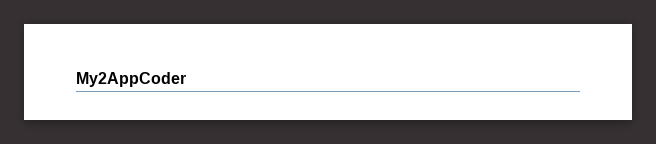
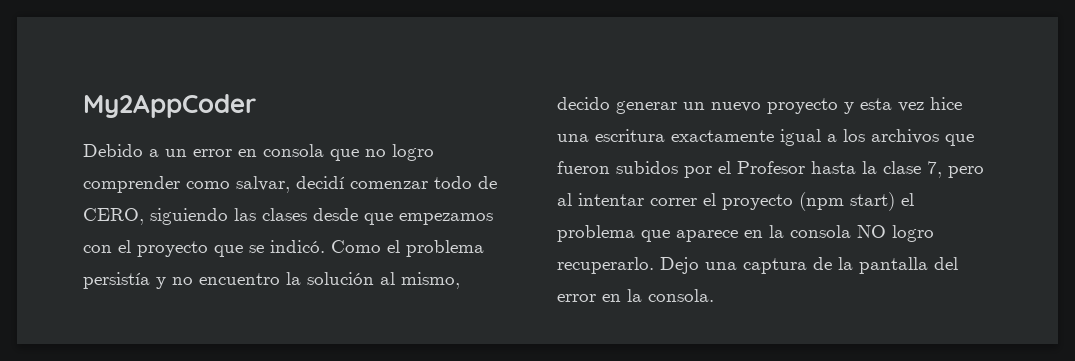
+ Debido a un error en consola que no logro comprender como salvar, decidí comenzar todo de CERO, siguiendo las clases desde que empezamos con el proyecto que se indicó. Como el problema persistía y no encuentro la solución al mismo, decido generar un nuevo proyecto y esta vez hice una escritura exactamente igual a los archivos que fueron subidos por el Profesor hasta la clase 7, pero al intentar correr el proyecto (npm start) el problema que aparece en la consola NO logro recuperarlo. Dejo una captura de la pantalla del error en la consola.

